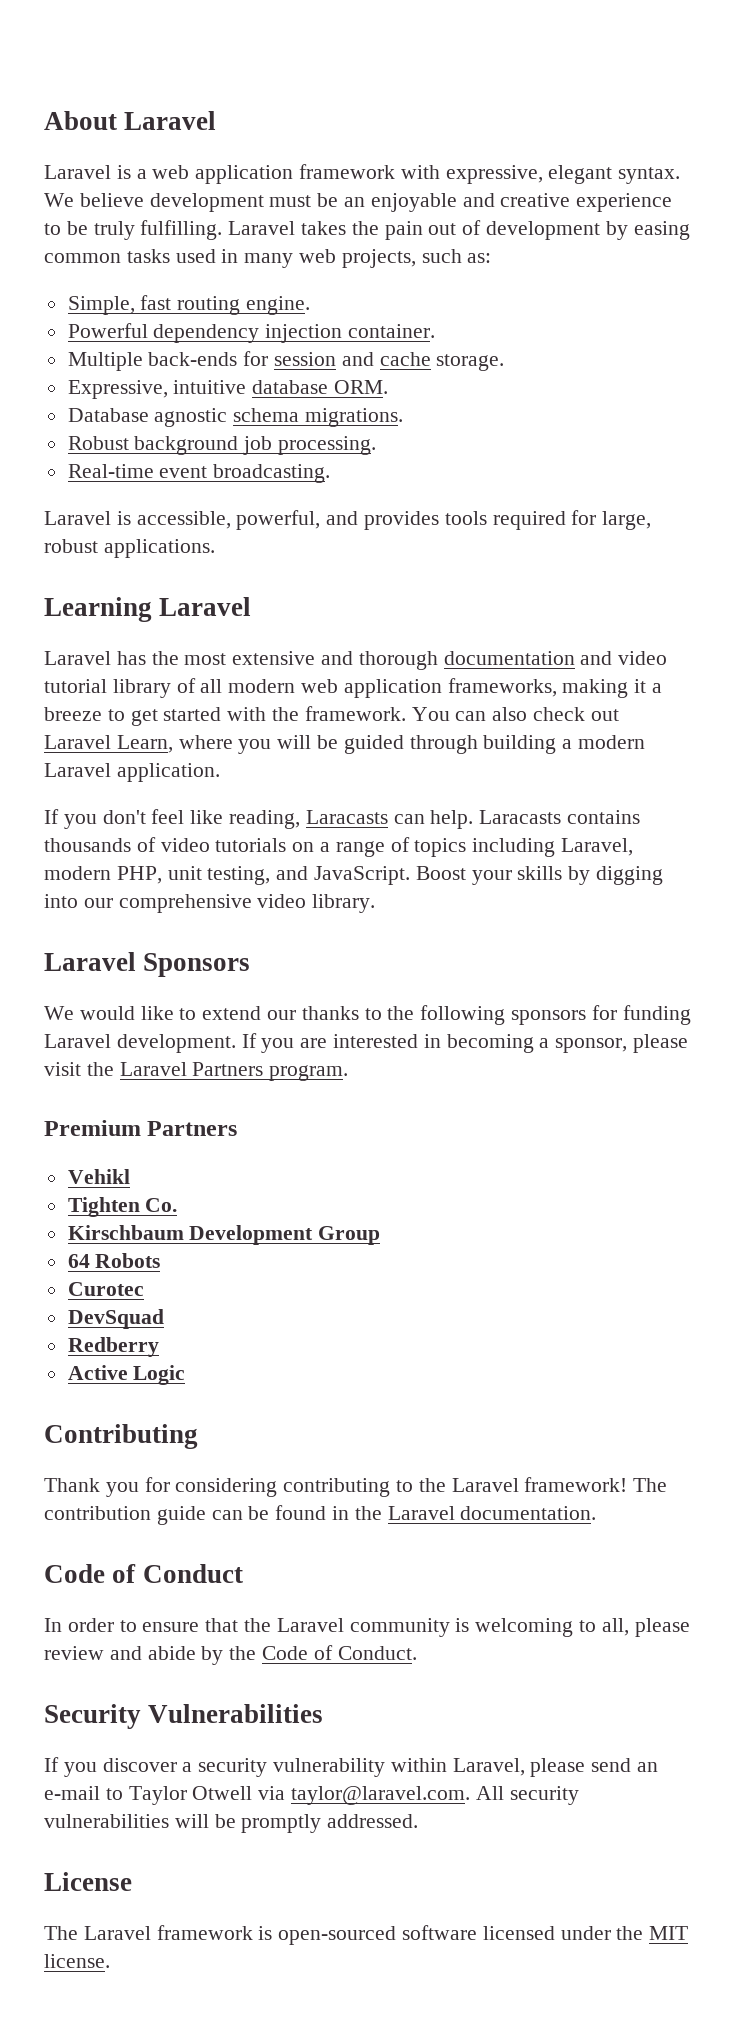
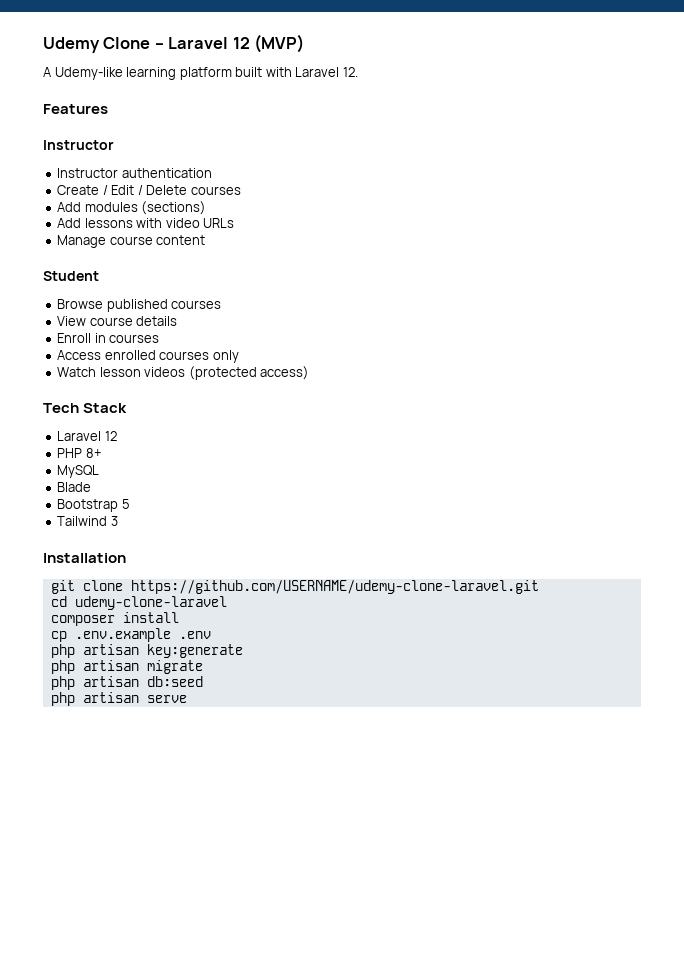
- About Laravel
- Laravel is a web application framework with expressive, elegant syntax. We believe development must be an enjoyable and creative experience to be truly fulfilling. Laravel takes the pain out of development by easing common tasks used in many web projects, such as:
- Simple, fast routing engine.
- Powerful dependency injection container.
- Multiple back-ends for session and cache storage.
- Expressive, intuitive database ORM.
- Database agnostic schema migrations.
- Robust background job processing.
- Real-time event broadcasting.
- Laravel is accessible, powerful, and provides tools required for large, robust applications.
- Learning Laravel
- Laravel has the most extensive and thorough documentation and video tutorial library of all modern web application frameworks, making it a breeze to get started with the framework. You can also check out Laravel Learn, where you will be guided through building a modern Laravel application.
- If you don't feel like reading, Laracasts can help. Laracasts contains thousands of video tutorials on a range of topics including Laravel, modern PHP, unit testing, and JavaScript. Boost your skills by digging into our comprehensive video library.
- Laravel Sponsors
- We would like to extend our thanks to the following sponsors for funding Laravel development. If you are interested in becoming a sponsor, please visit the Laravel Partners program.
- Premium Partners
- Vehikl
- Tighten Co.
- Kirschbaum Development Group
- 64 Robots
- Curotec
- DevSquad
- Redberry
- Active Logic
- Contributing
- Thank you for considering contributing to the Laravel framework! The contribution guide can be found in the Laravel documentation.
- Code of Conduct
- In order to ensure that the Laravel community is welcoming to all, please review and abide by the Code of Conduct.
- Security Vulnerabilities
- If you discover a security vulnerability within Laravel, please send an e-mail to Taylor Otwell via taylor@laravel.com. All security vulnerabilities will be promptly addressed.
- License
- The Laravel framework is open-sourced software licensed under the MIT license.
+ Udemy Clone – Laravel 12 (MVP)
+ A Udemy-like learning platform built with Laravel 12.
+ Features
+ Instructor
+ Instructor authentication
+ Create / Edit / Delete courses
+ Add modules (sections)
+ Add lessons with video URLs
+ Manage course content
+ Student
+ Browse published courses
+ View course details
+ Enroll in courses
+ Access enrolled courses only
+ Watch lesson videos (protected access)
+ Tech Stack
+ Laravel 12
+ PHP 8+
+ MySQL
+ Blade
+ Bootstrap 5
+ Tailwind 3
+ Installation
+ git clone https://github.com/USERNAME/udemy-clone-laravel.git
+ cd udemy-clone-laravel
+ composer install
+ cp .env.example .env
+ php artisan key:generate
+ php artisan migrate
+ php artisan db:seed
+ php artisan serve

